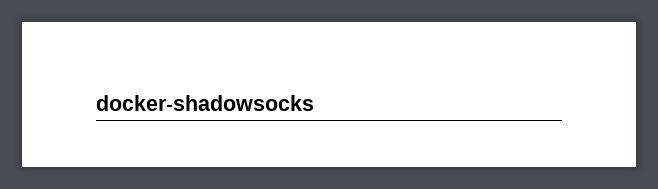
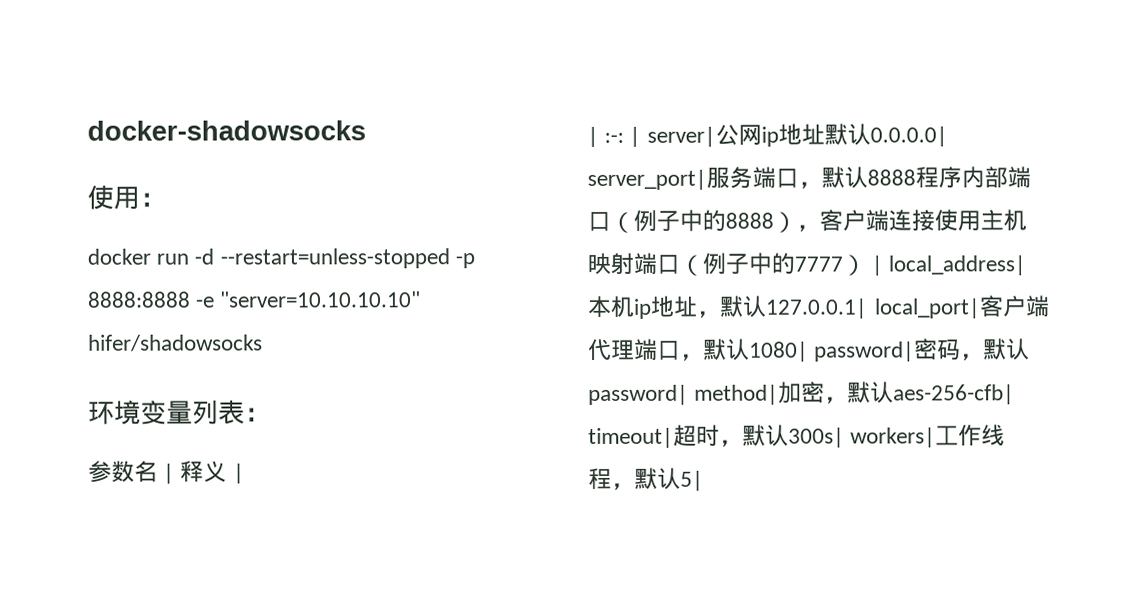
+ 使用：
+ docker run -d --restart=unless-stopped -p 8888:8888 -e "server=10.10.10.10" hifer/shadowsocks
+ 环境变量列表：
+ 参数名 | 释义 |
+ | :-: | server|公网ip地址默认0.0.0.0| server_port|服务端口，默认8888程序内部端口（例子中的8888），客户端连接使用主机映射端口（例子中的7777） | local_address|本机ip地址，默认127.0.0.1| local_port|客户端代理端口，默认1080| password|密码，默认password| method|加密，默认aes-256-cfb| timeout|超时，默认300s| workers|工作线程，默认5|

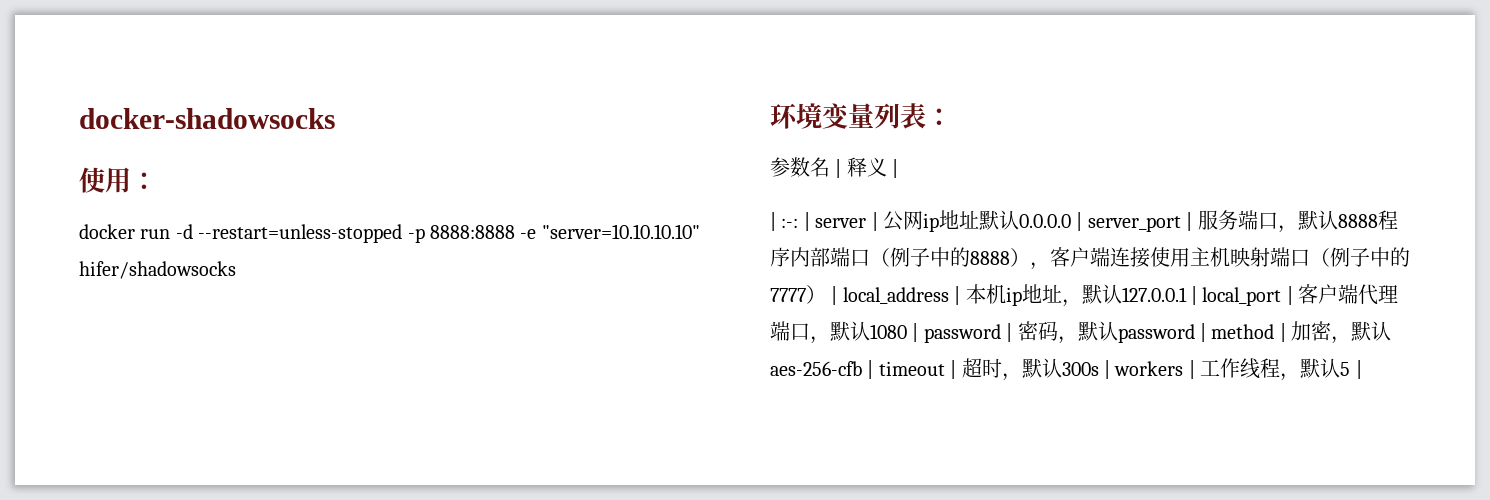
- | :-: | server|公网ip地址默认0.0.0.0| server_port|服务端口，默认8888程序内部端口（例子中的8888），客户端连接使用主机映射端口（例子中的7777） | local_address|本机ip地址，默认127.0.0.1| local_port|客户端代理端口，默认1080| password|密码，默认password| method|加密，默认aes-256-cfb| timeout|超时，默认300s| workers|工作线程，默认5|
+ | :-: | server | 公网ip地址默认0.0.0.0 | server_port | 服务端口，默认8888程序内部端口（例子中的8888），客户端连接使用主机映射端口（例子中的7777） | local_address | 本机ip地址，默认127.0.0.1 | local_port | 客户端代理端口，默认1080 | password | 密码，默认password | method | 加密，默认aes-256-cfb | timeout | 超时，默认300s | workers | 工作线程，默认5 |

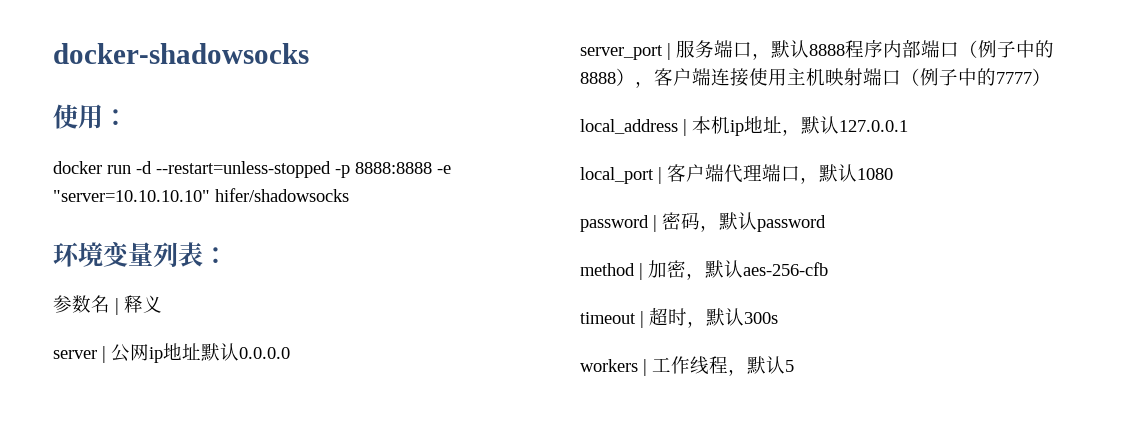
- 参数名 | 释义 |
- | :-: | server | 公网ip地址默认0.0.0.0 | server_port | 服务端口，默认8888程序内部端口（例子中的8888），客户端连接使用主机映射端口（例子中的7777） | local_address | 本机ip地址，默认127.0.0.1 | local_port | 客户端代理端口，默认1080 | password | 密码，默认password | method | 加密，默认aes-256-cfb | timeout | 超时，默认300s | workers | 工作线程，默认5 |
+ 参数名 | 释义
+ server | 公网ip地址默认0.0.0.0
+ server_port | 服务端口，默认8888程序内部端口（例子中的8888），客户端连接使用主机映射端口（例子中的7777）
+ local_address | 本机ip地址，默认127.0.0.1
+ local_port | 客户端代理端口，默认1080
+ password | 密码，默认password
+ method | 加密，默认aes-256-cfb
+ timeout | 超时，默认300s
+ workers | 工作线程，默认5

